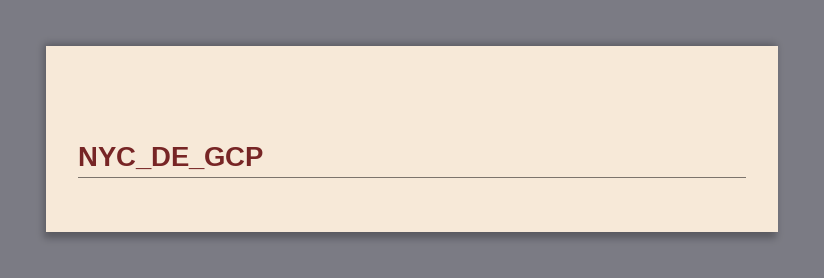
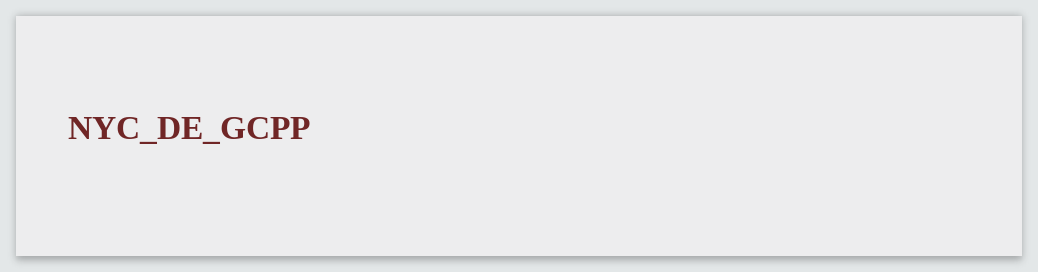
- NYC_DE_GCP
+ NYC_DE_GCPP

